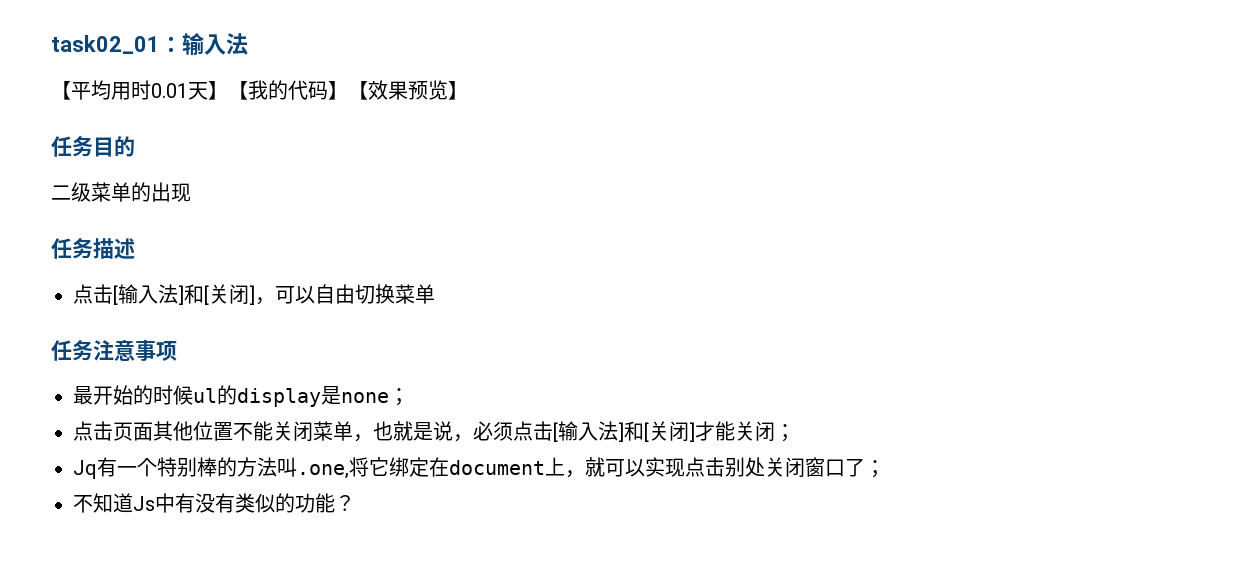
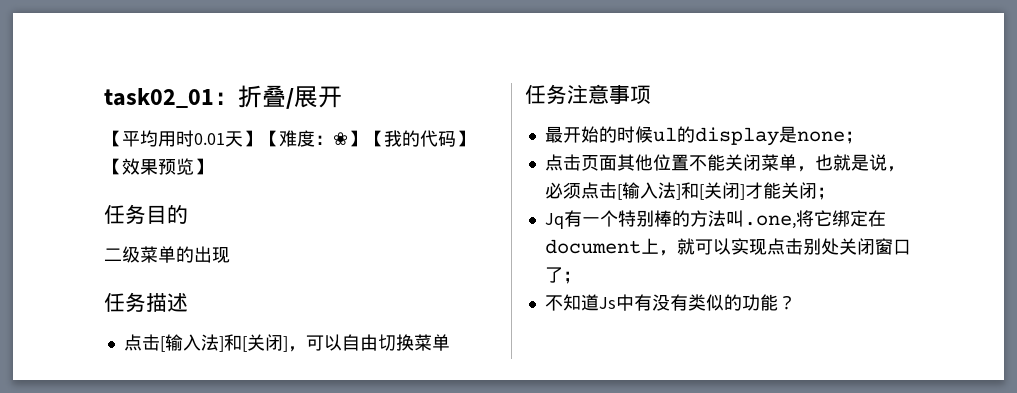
- task02_01：输入法
+ task02_01：折叠/展开
- 【平均用时0.01天】【我的代码】【效果预览】
+ 【平均用时0.01天】【难度：❀】【我的代码】【效果预览】

